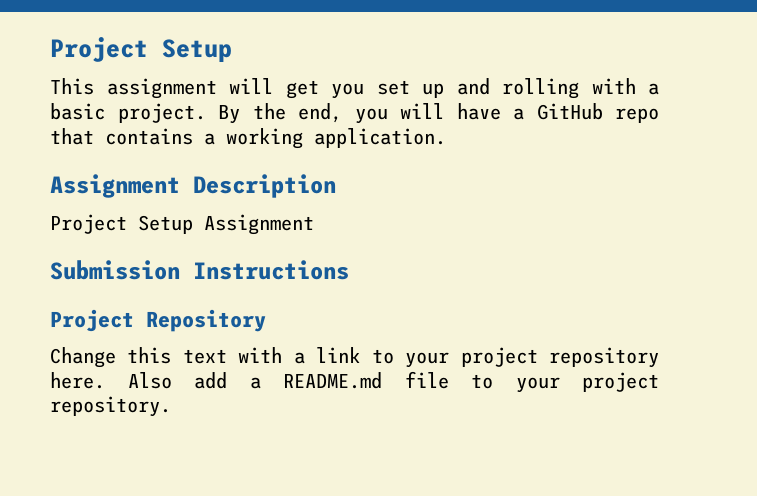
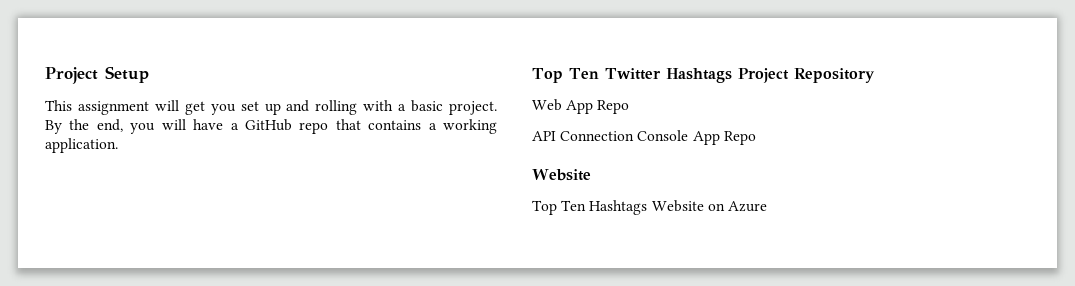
- Assignment Description
- Project Setup Assignment
- Submission Instructions
- Project Repository
- Change this text with a link to your project repository here. Also add a README.md file to your project repository.
+ Top Ten Twitter Hashtags Project Repository
+ Web App Repo
+ API Connection Console App Repo
+ Website
+ Top Ten Hashtags Website on Azure

